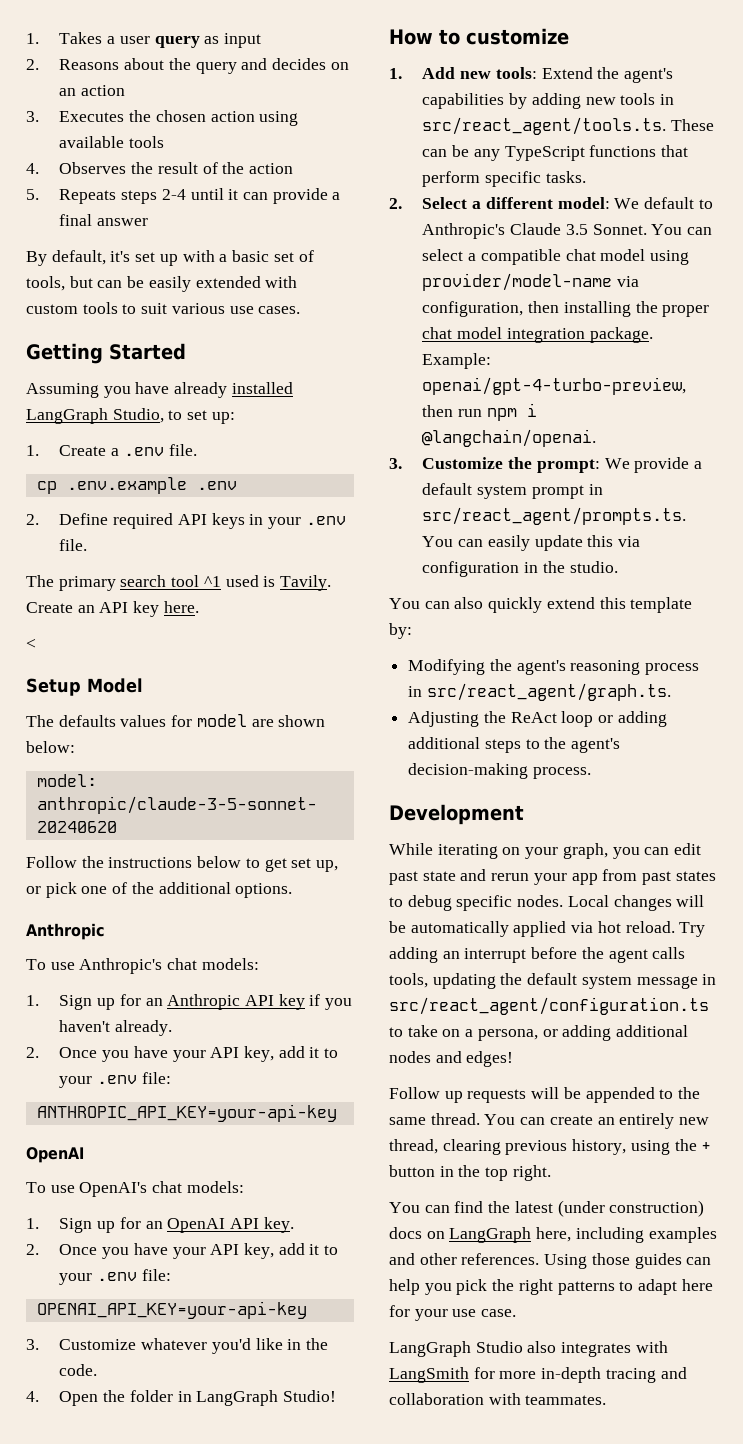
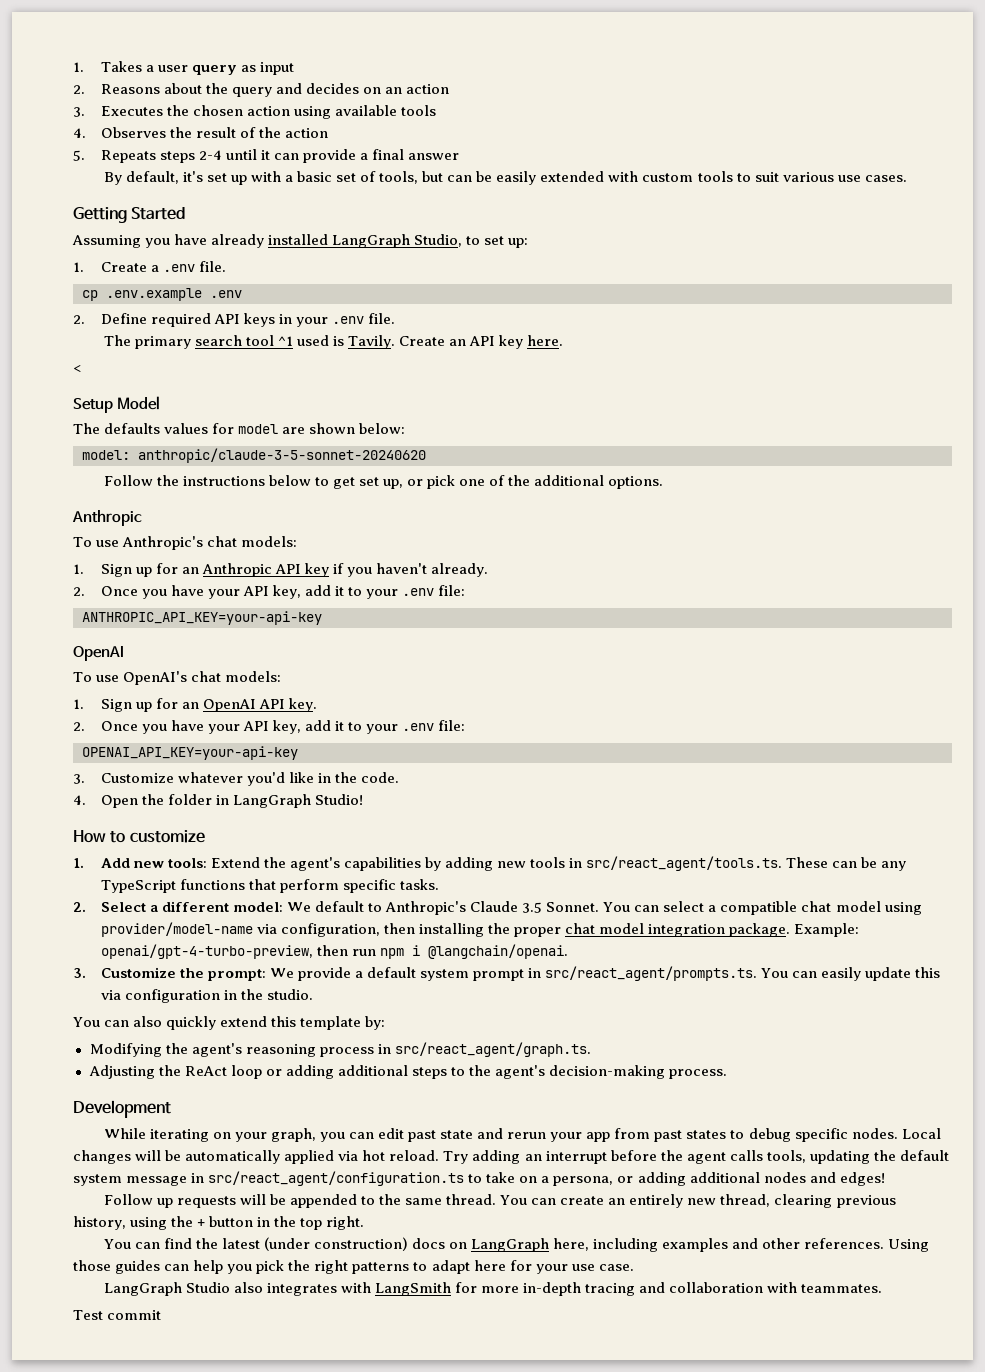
+ Test commit

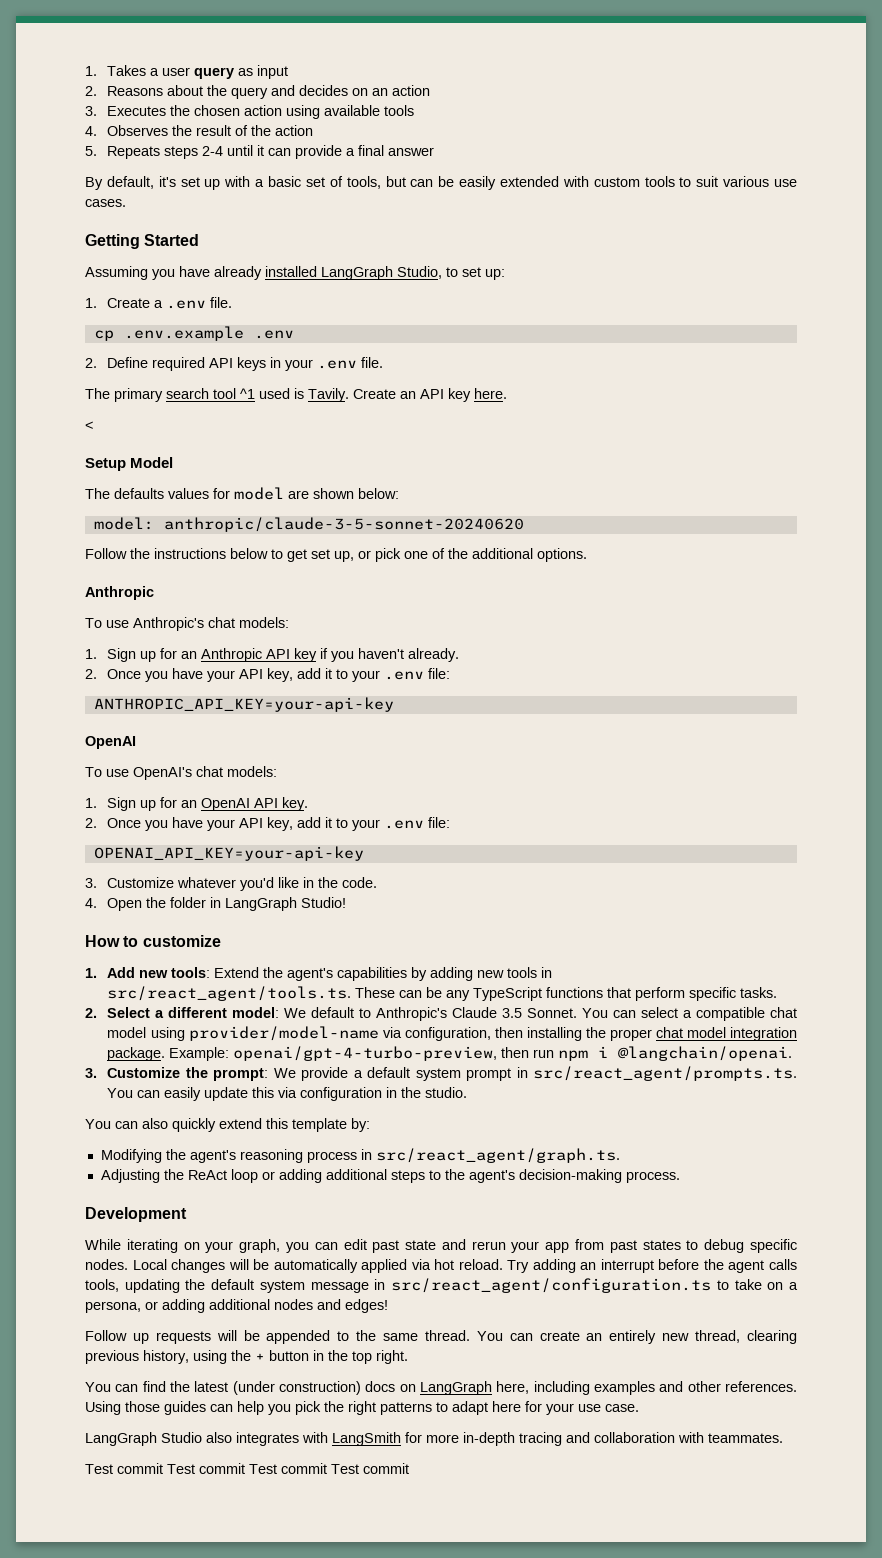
- Test commit
+ Test commit Test commit Test commit Test commit

